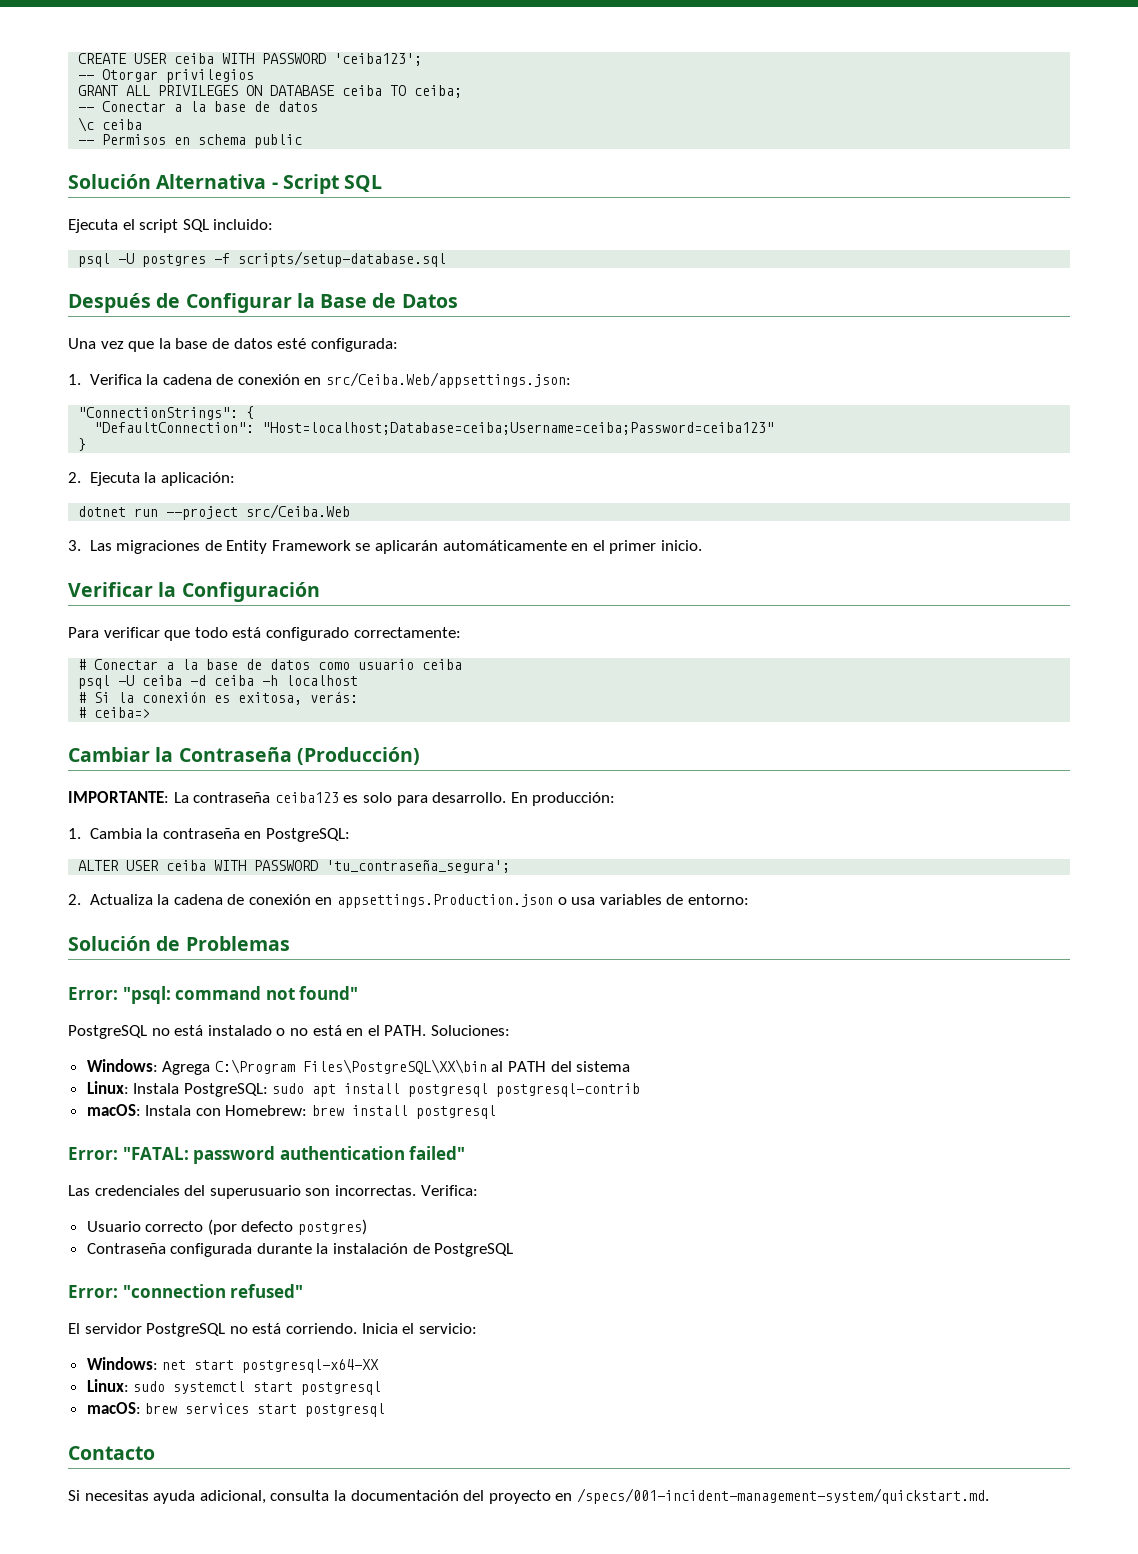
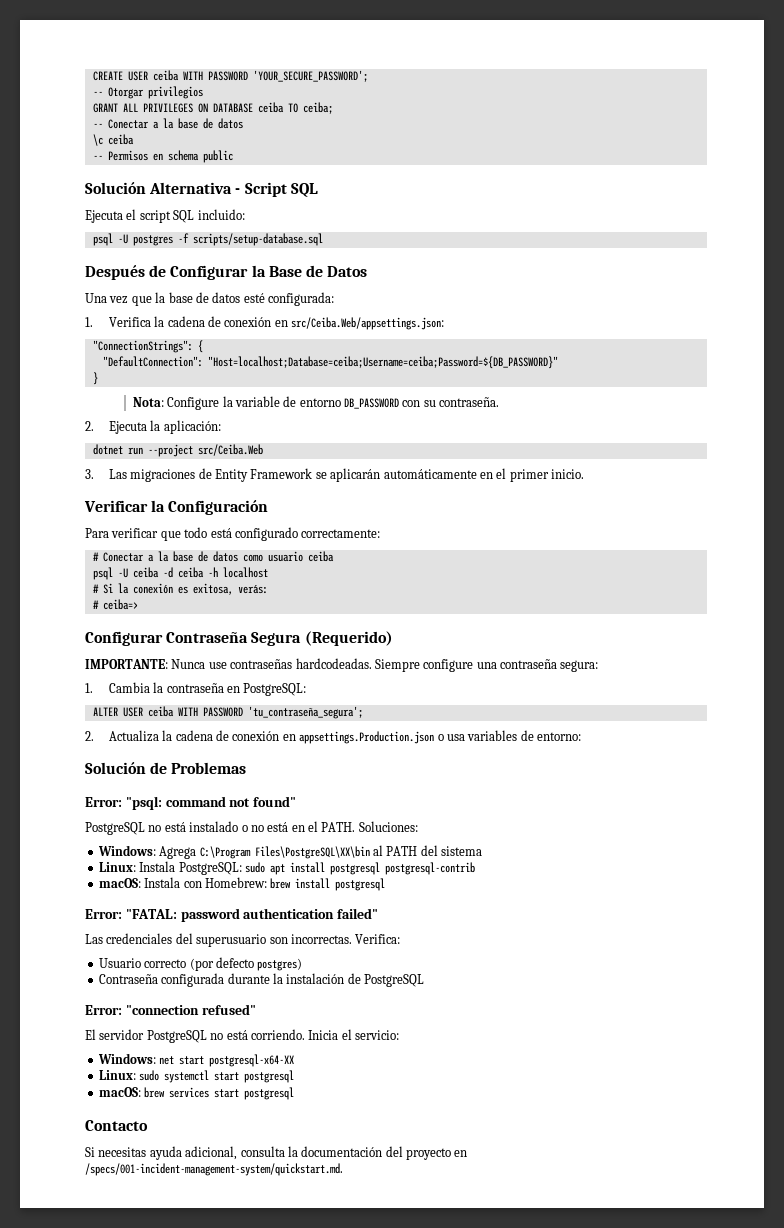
- CREATE USER ceiba WITH PASSWORD 'ceiba123';
+ CREATE USER ceiba WITH PASSWORD 'YOUR_SECURE_PASSWORD';
- "DefaultConnection": "Host=localhost;Database=ceiba;Username=ceiba;Password=ceiba123"
+ "DefaultConnection": "Host=localhost;Database=ceiba;Username=ceiba;Password=${DB_PASSWORD}"
+ Nota: Configure la variable de entorno DB_PASSWORD con su contraseña.
- Cambiar la Contraseña (Producción)
- IMPORTANTE: La contraseña ceiba123 es solo para desarrollo. En producción:
+ Configurar Contraseña Segura (Requerido)
+ IMPORTANTE: Nunca use contraseñas hardcodeadas. Siempre configure una contraseña segura:

